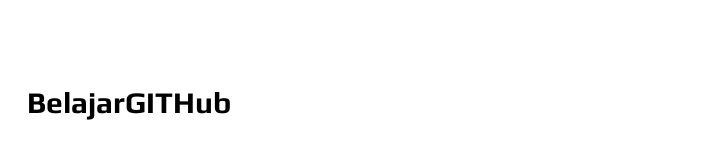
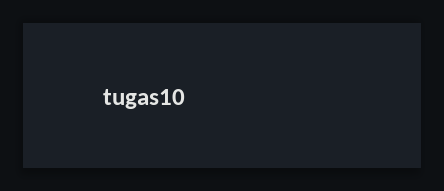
- BelajarGITHub
+ tugas10

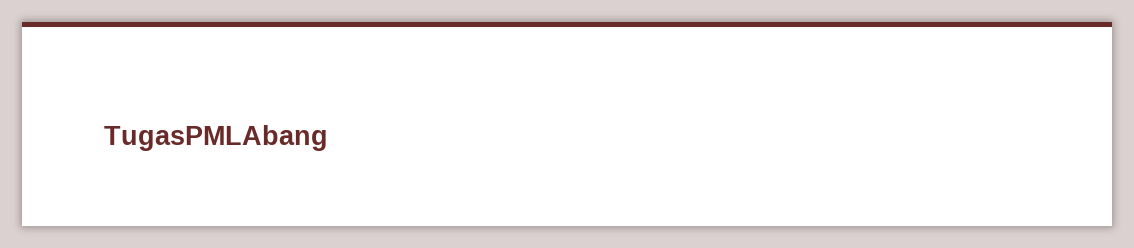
- tugas10
+ TugasPMLAbang

